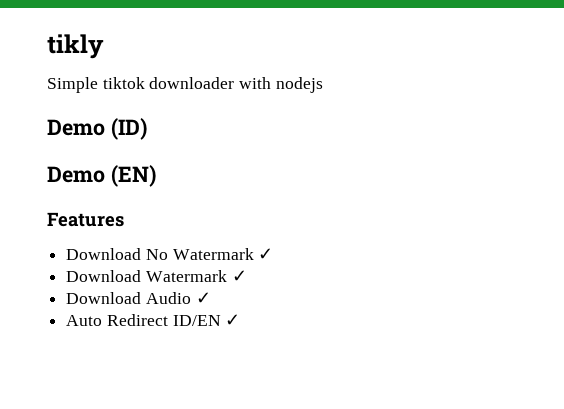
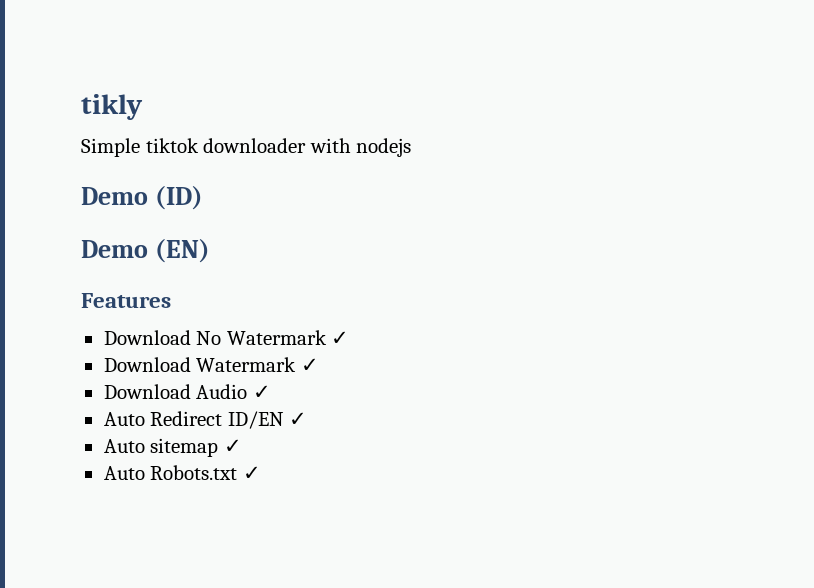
+ Auto sitemap ✓
+ Auto Robots.txt ✓

